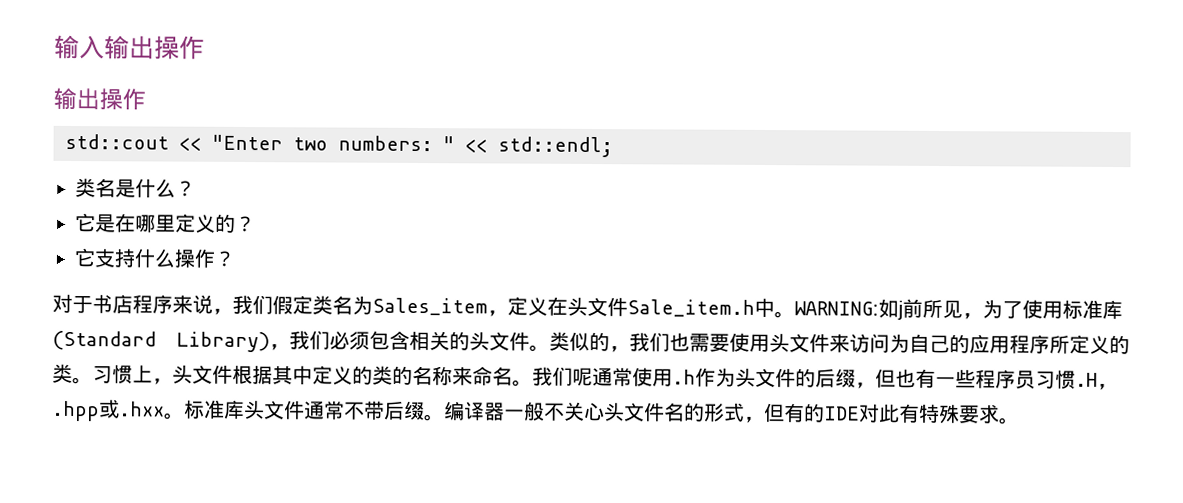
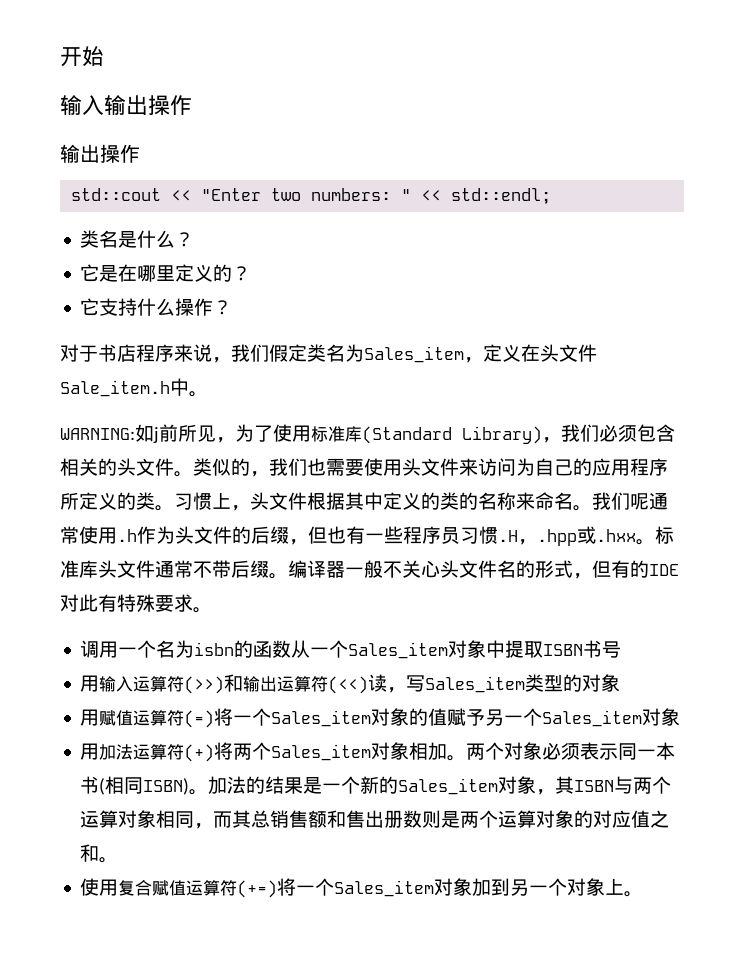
+ 开始
- 对于书店程序来说，我们假定类名为Sales_item，定义在头文件Sale_item.h中。WARNING:如j前所见，为了使用标准库(Standard Library)，我们必须包含相关的头文件。
+ 对于书店程序来说，我们假定类名为Sales_item，定义在头文件Sale_item.h中。
+ WARNING:如j前所见，为了使用标准库(Standard Library)，我们必须包含相关的头文件。
+ 调用一个名为isbn的函数从一个Sales_item对象中提取ISBN书号
+ 用输入运算符(>>)和输出运算符(<<)读，写Sales_item类型的对象
+ 用赋值运算符(=)将一个Sales_item对象的值赋予另一个Sales_item对象
+ 用加法运算符(+)将两个Sales_item对象相加。两个对象必须表示同一本书(相同ISBN)。加法的结果是一个新的Sales_item对象，其ISBN与两个运算对象相同，而其总销售额和售出册数则是两个运算对象的对应值之和。
+ 使用复合赋值运算符(+=)将一个Sales_item对象加到另一个对象上。

